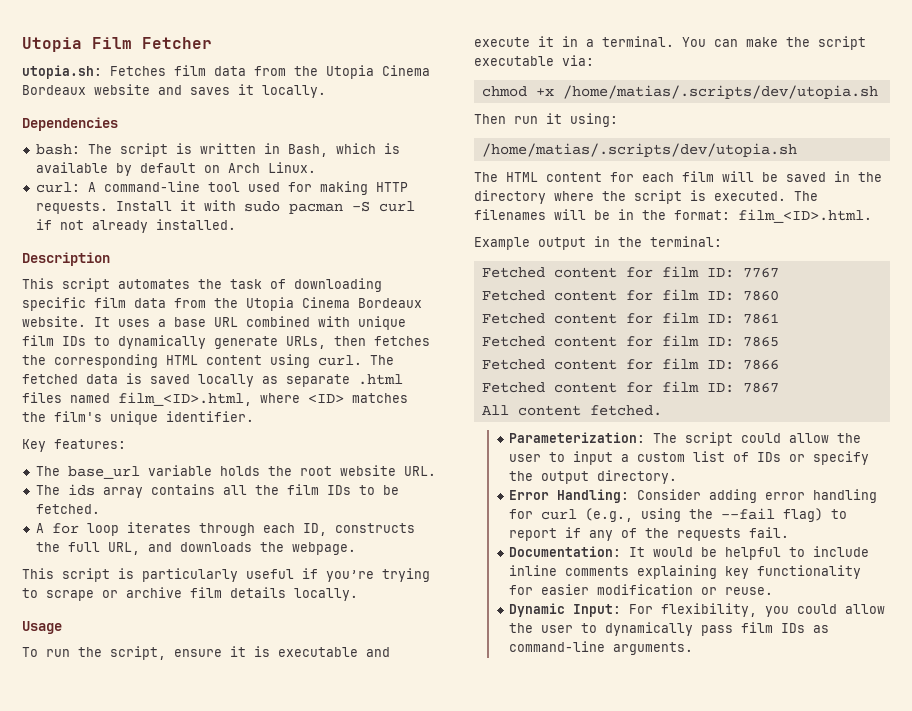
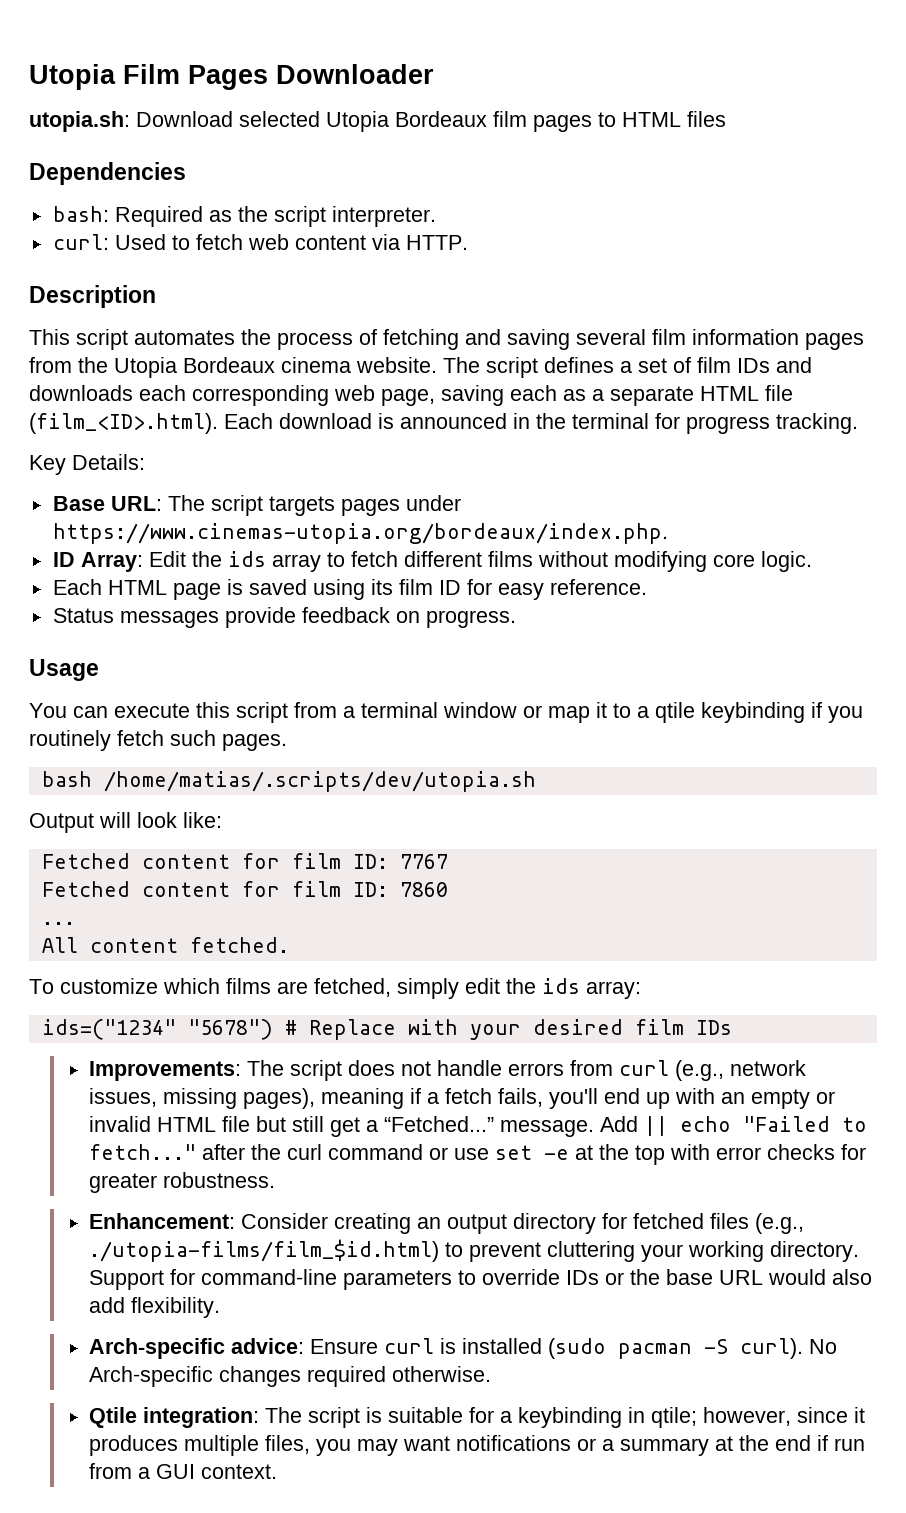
- Utopia Film Fetcher
+ Utopia Film Pages Downloader
- utopia.sh: Fetches film data from the Utopia Cinema Bordeaux website and saves it locally.
+ utopia.sh: Download selected Utopia Bordeaux film pages to HTML files
  Dependencies
- bash: The script is written in Bash, which is available by default on Arch Linux.
- curl: A command-line tool used for making HTTP requests. Install it with sudo pacman -S curl if not already installed.
+ bash: Required as the script interpreter.
+ curl: Used to fetch web content via HTTP.
- This script automates the task of downloading specific film data from the Utopia Cinema Bordeaux website. It uses a base URL combined with unique film IDs to dynamically generate URLs, then fetches the corresponding HTML content using curl. The fetched data is saved locally as separate .html files named film_<ID>.html, where <ID> matches the film's unique identifier.
- Key features:
- The base_url variable holds the root website URL.
- The ids array contains all the film IDs to be fetched.
- A for loop iterates through each ID, constructs the full URL, and downloads the webpage.
- This script is particularly useful if you’re trying to scrape or archive film details locally.
+ This script automates the process of fetching and saving several film information pages from the Utopia Bordeaux cinema website. The script defines a set of film IDs and downloads each corresponding web page, saving each as a separate HTML file (film_<ID>.html). Each download is announced in the terminal for progress tracking.
+ Key Details:
+ Base URL: The script targets pages under https://www.cinemas-utopia.org/bordeaux/index.php.
+ ID Array: Edit the ids array to fetch different films without modifying core logic.
+ Each HTML page is saved using its film ID for easy reference.
+ Status messages provide feedback on progress.
  Usage
- To run the script, ensure it is executable and execute it in a terminal. You can make the script executable via:
- chmod +x /home/matias/.scripts/dev/utopia.sh
- Then run it using:
- /home/matias/.scripts/dev/utopia.sh
- The HTML content for each film will be saved in the directory where the script is executed. The filenames will be in the format: film_<ID>.html.
- Example output in the terminal:
+ You can execute this script from a terminal window or map it to a qtile keybinding if you routinely fetch such pages.
+ bash /home/matias/.scripts/dev/utopia.sh
+ Output will look like:
- Fetched content for film ID: 7861
- Fetched content for film ID: 7865
- Fetched content for film ID: 7866
- Fetched content for film ID: 7867
+ ...
  All content fetched.
- Parameterization: The script could allow the user to input a custom list of IDs or specify the output directory.
- Error Handling: Consider adding error handling for curl (e.g., using the --fail flag) to report if any of the requests fail.
- Documentation: It would be helpful to include inline comments explaining key functionality for easier modification or reuse.
- Dynamic Input: For flexibility, you could allow the user to dynamically pass film IDs as command-line arguments.
+ To customize which films are fetched, simply edit the ids array:
+ ids=("1234" "5678") # Replace with your desired film IDs
+ Improvements: The script does not handle errors from curl (e.g., network issues, missing pages), meaning if a fetch fails, you'll end up with an empty or invalid HTML file but still get a “Fetched...” message. Add || echo "Failed to fetch..." after the curl command or use set -e at the top with error checks for greater robustness.
+ Enhancement: Consider creating an output directory for fetched files (e.g., ./utopia-films/film_$id.html) to prevent cluttering your working directory. Support for command-line parameters to override IDs or the base URL would also add flexibility.
+ Arch-specific advice: Ensure curl is installed (sudo pacman -S curl). No Arch-specific changes required otherwise.
+ Qtile integration: The script is suitable for a keybinding in qtile; however, since it produces multiple files, you may want notifications or a summary at the end if run from a GUI context.

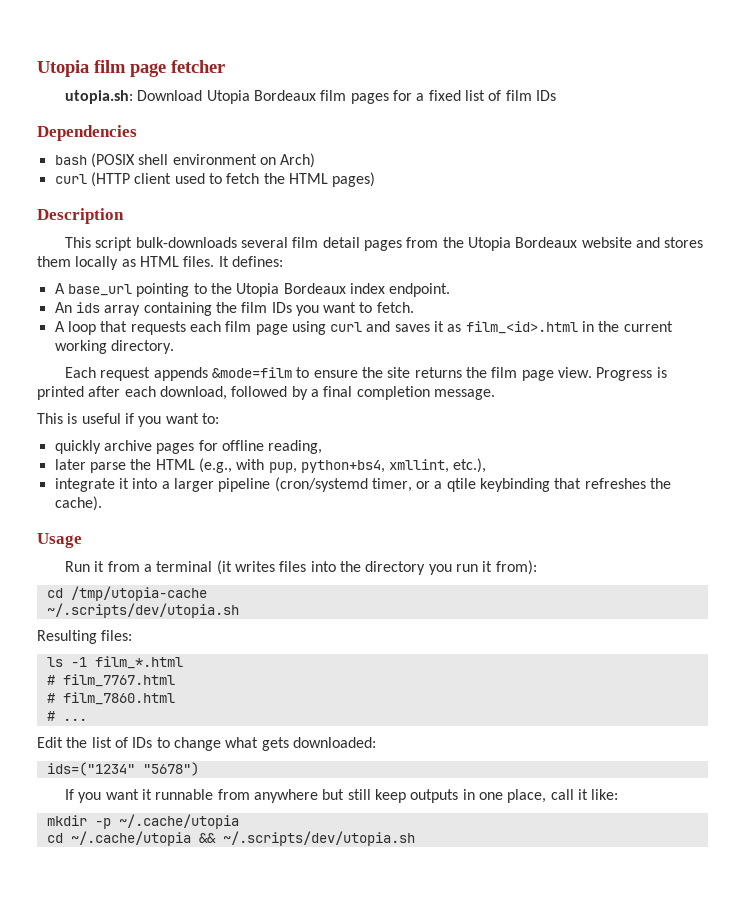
- Utopia Film Pages Downloader
+ Utopia film page fetcher
- utopia.sh: Download selected Utopia Bordeaux film pages to HTML files
+ utopia.sh: Download Utopia Bordeaux film pages for a fixed list of film IDs
  Dependencies
- bash: Required as the script interpreter.
- curl: Used to fetch web content via HTTP.
+ bash (POSIX shell environment on Arch)
+ curl (HTTP client used to fetch the HTML pages)
  Description
- This script automates the process of fetching and saving several film information pages from the Utopia Bordeaux cinema website. The script defines a set of film IDs and downloads each corresponding web page, saving each as a separate HTML file (film_<ID>.html). Each download is announced in the terminal for progress tracking.
- Key Details:
- Base URL: The script targets pages under https://www.cinemas-utopia.org/bordeaux/index.php.
- ID Array: Edit the ids array to fetch different films without modifying core logic.
- Each HTML page is saved using its film ID for easy reference.
- Status messages provide feedback on progress.
+ This script bulk-downloads several film detail pages from the Utopia Bordeaux website and stores them locally as HTML files. It defines:
+ A base_url pointing to the Utopia Bordeaux index endpoint.
+ An ids array containing the film IDs you want to fetch.
+ A loop that requests each film page using curl and saves it as film_<id>.html in the current working directory.
+ Each request appends &mode=film to ensure the site returns the film page view. Progress is printed after each download, followed by a final completion message.
+ This is useful if you want to:
+ quickly archive pages for offline reading,
+ later parse the HTML (e.g., with pup, python+bs4, xmllint, etc.),
+ integrate it into a larger pipeline (cron/systemd timer, or a qtile keybinding that refreshes the cache).
  Usage
- You can execute this script from a terminal window or map it to a qtile keybinding if you routinely fetch such pages.
- bash /home/matias/.scripts/dev/utopia.sh
- Output will look like:
- Fetched content for film ID: 7767
- Fetched content for film ID: 7860
- ...
- All content fetched.
- To customize which films are fetched, simply edit the ids array:
- ids=("1234" "5678") # Replace with your desired film IDs
- Improvements: The script does not handle errors from curl (e.g., network issues, missing pages), meaning if a fetch fails, you'll end up with an empty or invalid HTML file but still get a “Fetched...” message. Add || echo "Failed to fetch..." after the curl command or use set -e at the top with error checks for greater robustness.
- Enhancement: Consider creating an output directory for fetched files (e.g., ./utopia-films/film_$id.html) to prevent cluttering your working directory. Support for command-line parameters to override IDs or the base URL would also add flexibility.
- Arch-specific advice: Ensure curl is installed (sudo pacman -S curl). No Arch-specific changes required otherwise.
- Qtile integration: The script is suitable for a keybinding in qtile; however, since it produces multiple files, you may want notifications or a summary at the end if run from a GUI context.
+ Run it from a terminal (it writes files into the directory you run it from):
+ cd /tmp/utopia-cache
+ ~/.scripts/dev/utopia.sh
+ Resulting files:
+ ls -1 film_*.html
+ # film_7767.html
+ # film_7860.html
+ # ...
+ Edit the list of IDs to change what gets downloaded:
+ ids=("1234" "5678")
+ If you want it runnable from anywhere but still keep outputs in one place, call it like:
+ mkdir -p ~/.cache/utopia
+ cd ~/.cache/utopia && ~/.scripts/dev/utopia.sh

